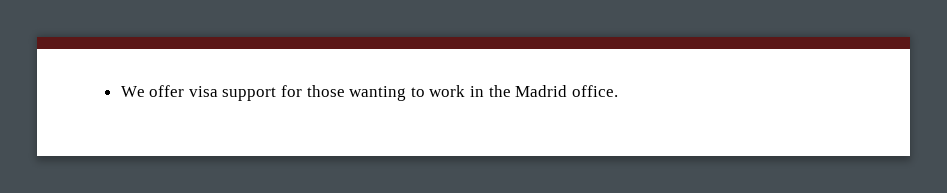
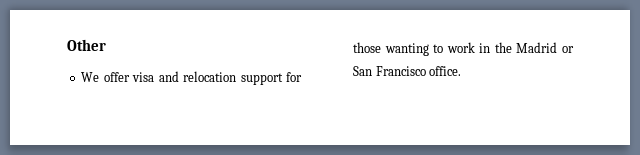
+ Other
- We offer visa support for those wanting to work in the Madrid office.
+ We offer visa and relocation support for those wanting to work in the Madrid or San Francisco office.

